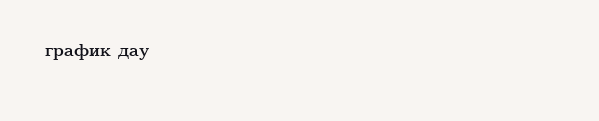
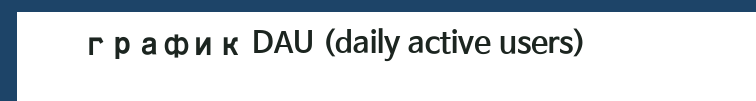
- график дау
+ график DAU (daily active users)

